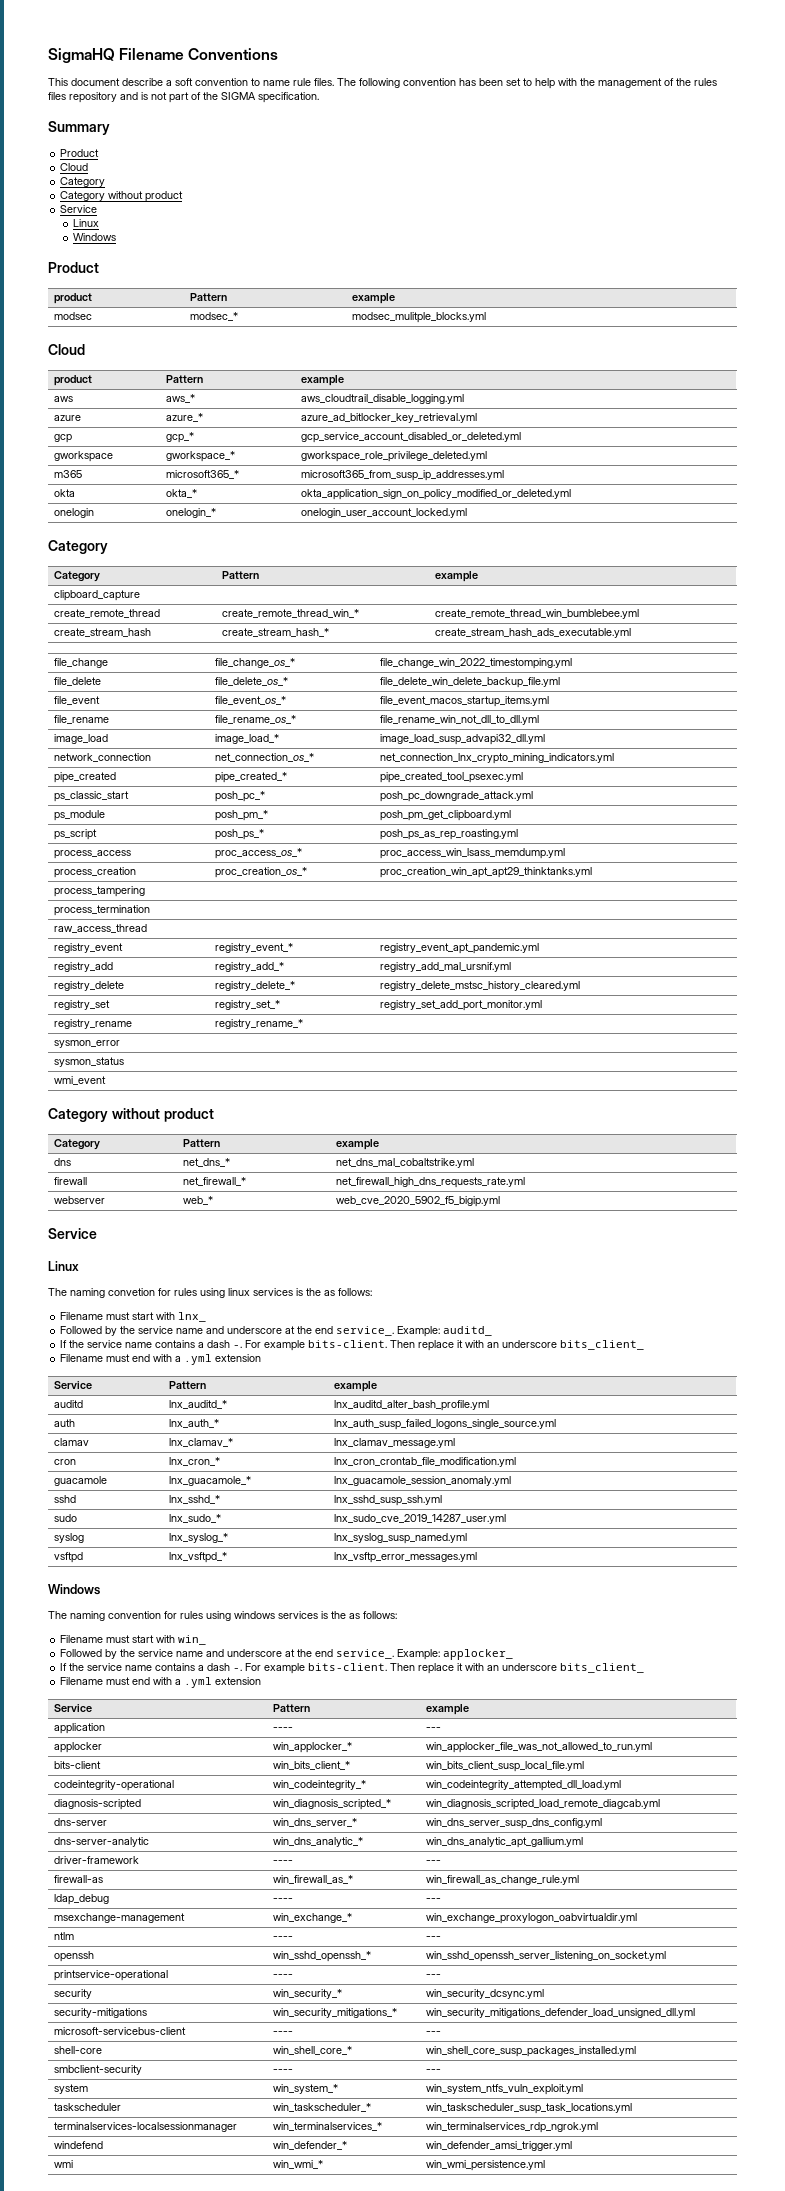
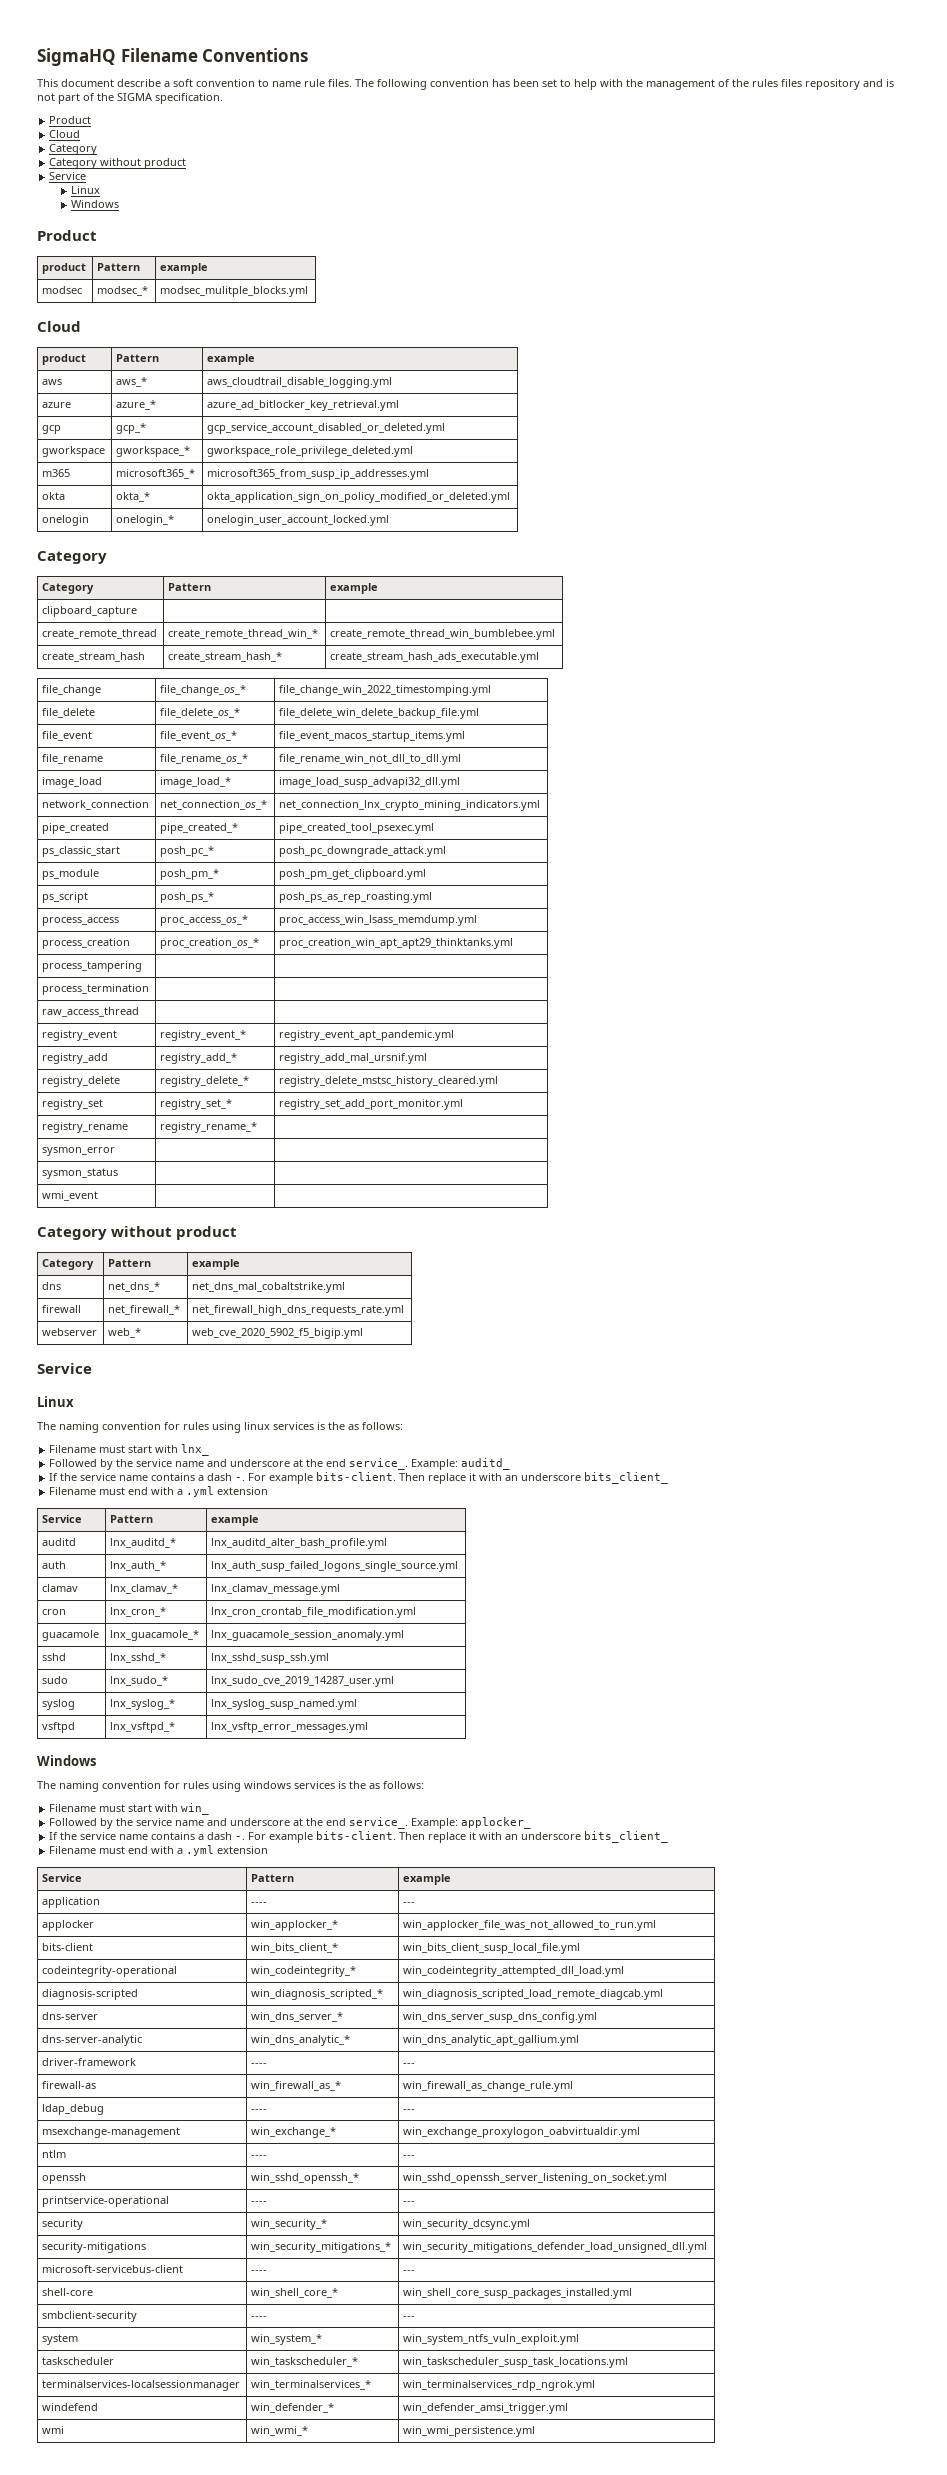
- Summary
- The naming convetion for rules using linux services is the as follows:
+ The naming convention for rules using linux services is the as follows:

